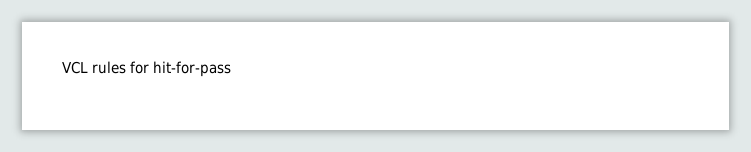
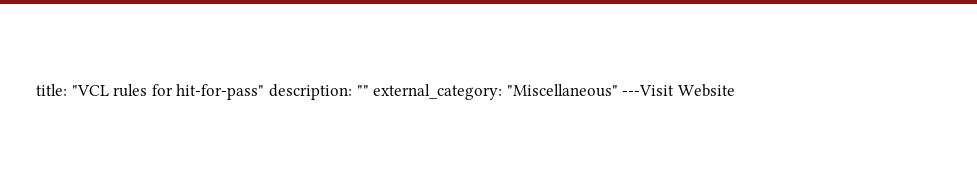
- VCL rules for hit-for-pass
+ title: "VCL rules for hit-for-pass" description: "" external_category: "Miscellaneous" ---Visit Website

